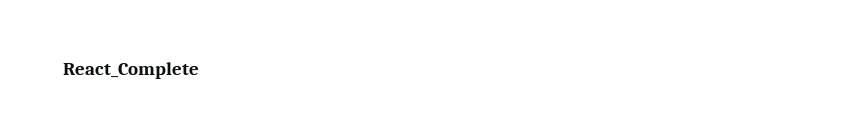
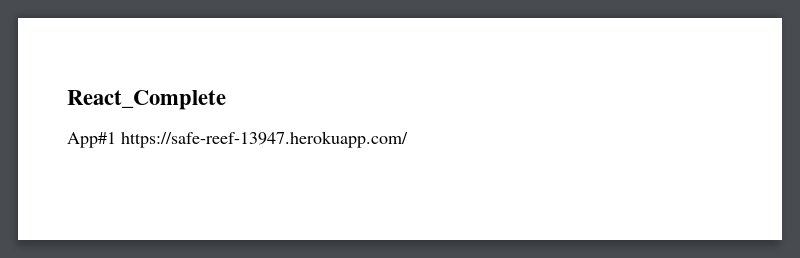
+ App#1 https://safe-reef-13947.herokuapp.com/

